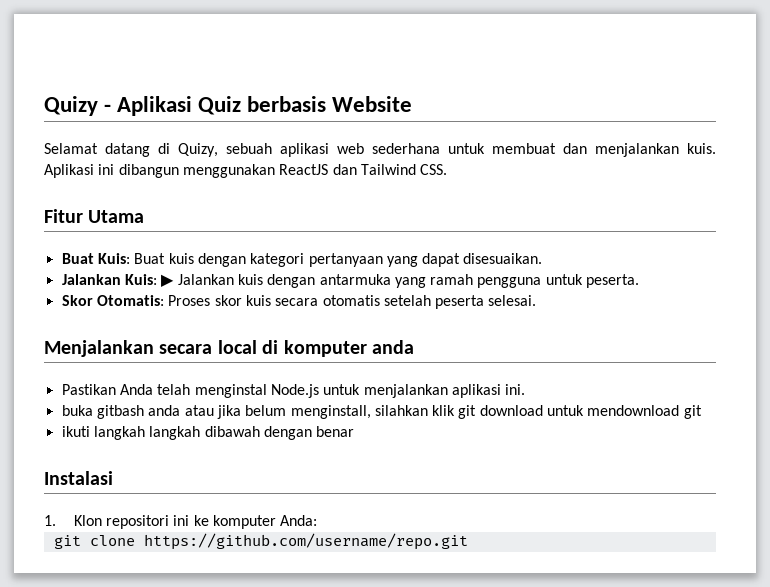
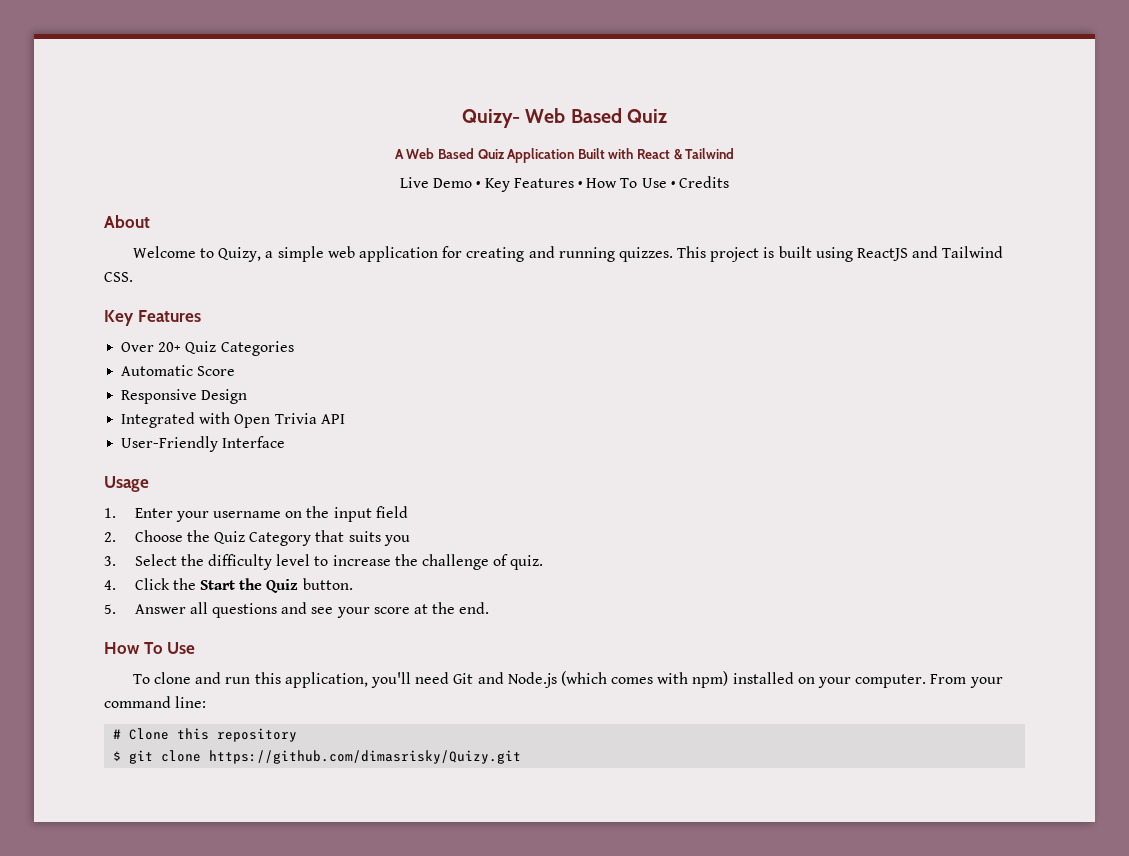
- Quizy - Aplikasi Quiz berbasis Website
- Selamat datang di Quizy, sebuah aplikasi web sederhana untuk membuat dan menjalankan kuis. Aplikasi ini dibangun menggunakan ReactJS dan Tailwind CSS.
- Fitur Utama
- Buat Kuis: Buat kuis dengan kategori pertanyaan yang dapat disesuaikan.
- Jalankan Kuis: ▶ Jalankan kuis dengan antarmuka yang ramah pengguna untuk peserta.
- Skor Otomatis: Proses skor kuis secara otomatis setelah peserta selesai.
- Menjalankan secara local di komputer anda
- Pastikan Anda telah menginstal Node.js untuk menjalankan aplikasi ini.
- buka gitbash anda atau jika belum menginstall, silahkan klik git download untuk mendownload git
- ikuti langkah langkah dibawah dengan benar
- Instalasi
- 1. Klon repositori ini ke komputer Anda:
- git clone https://github.com/username/repo.git
+ Quizy- Web Based Quiz
+ A Web Based Quiz Application Built with React & Tailwind
+ Live Demo • Key Features • How To Use • Credits
+ About
+ Welcome to Quizy, a simple web application for creating and running quizzes. This project is built using ReactJS and Tailwind CSS.
+ Key Features
+ Over 20+ Quiz Categories
+ Automatic Score
+ Responsive Design
+ Integrated with Open Trivia API
+ User-Friendly Interface
+ Usage
+ 1. Enter your username on the input field
+ 2. Choose the Quiz Category that suits you
+ 3. Select the difficulty level to increase the challenge of quiz.
+ 4. Click the Start the Quiz button.
+ 5. Answer all questions and see your score at the end.
+ How To Use
+ To clone and run this application, you'll need Git and Node.js (which comes with npm) installed on your computer. From your command line:
+ # Clone this repository
+ $ git clone https://github.com/dimasrisky/Quizy.git

